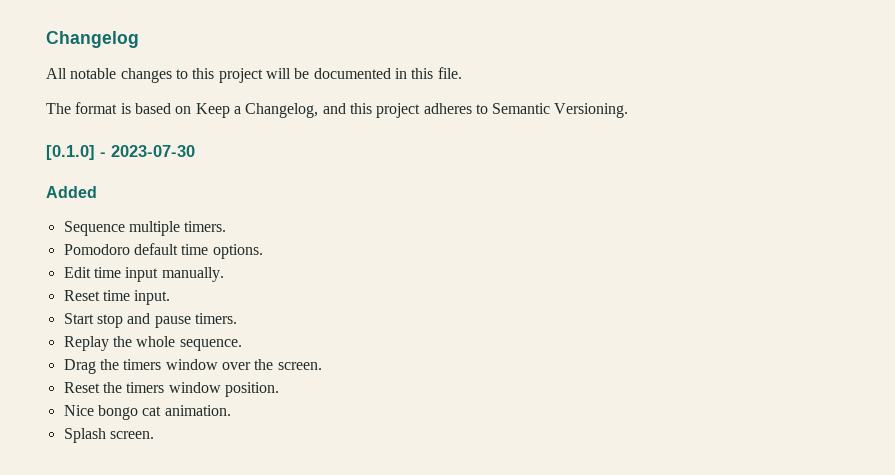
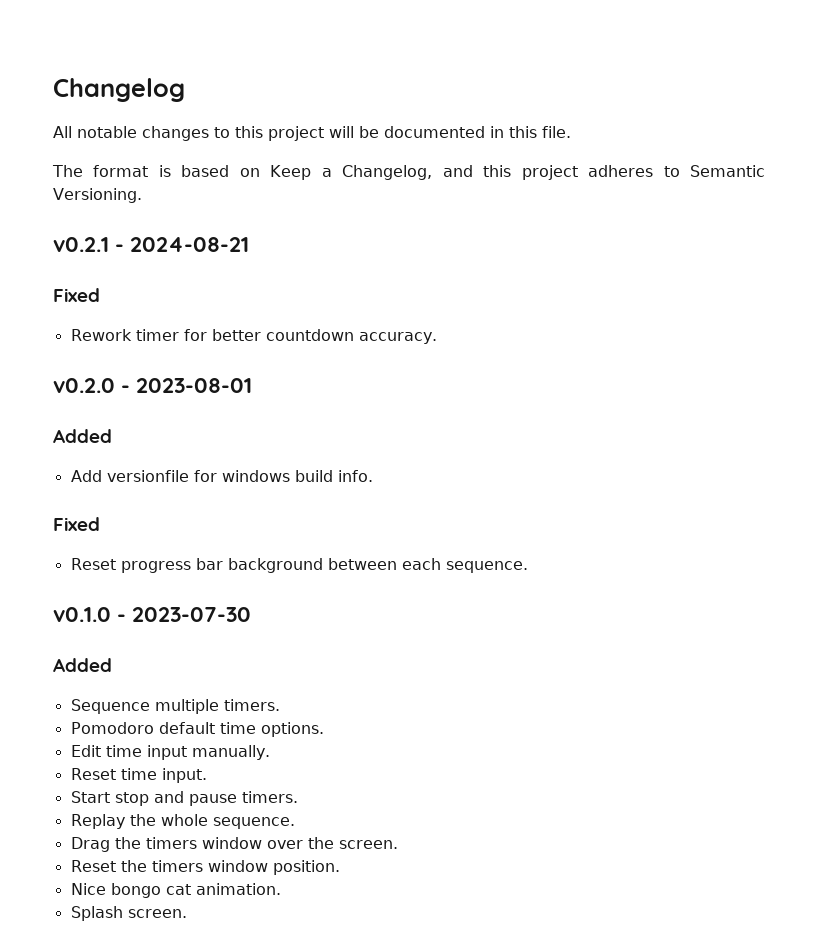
- [0.1.0] - 2023-07-30
+ v0.2.1 - 2024-08-21
+ Fixed
+ Rework timer for better countdown accuracy.
+ v0.2.0 - 2023-08-01
+ Added
+ Add versionfile for windows build info.
+ Fixed
+ Reset progress bar background between each sequence.
+ v0.1.0 - 2023-07-30

